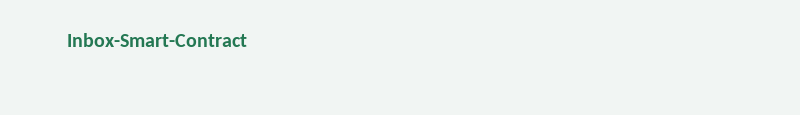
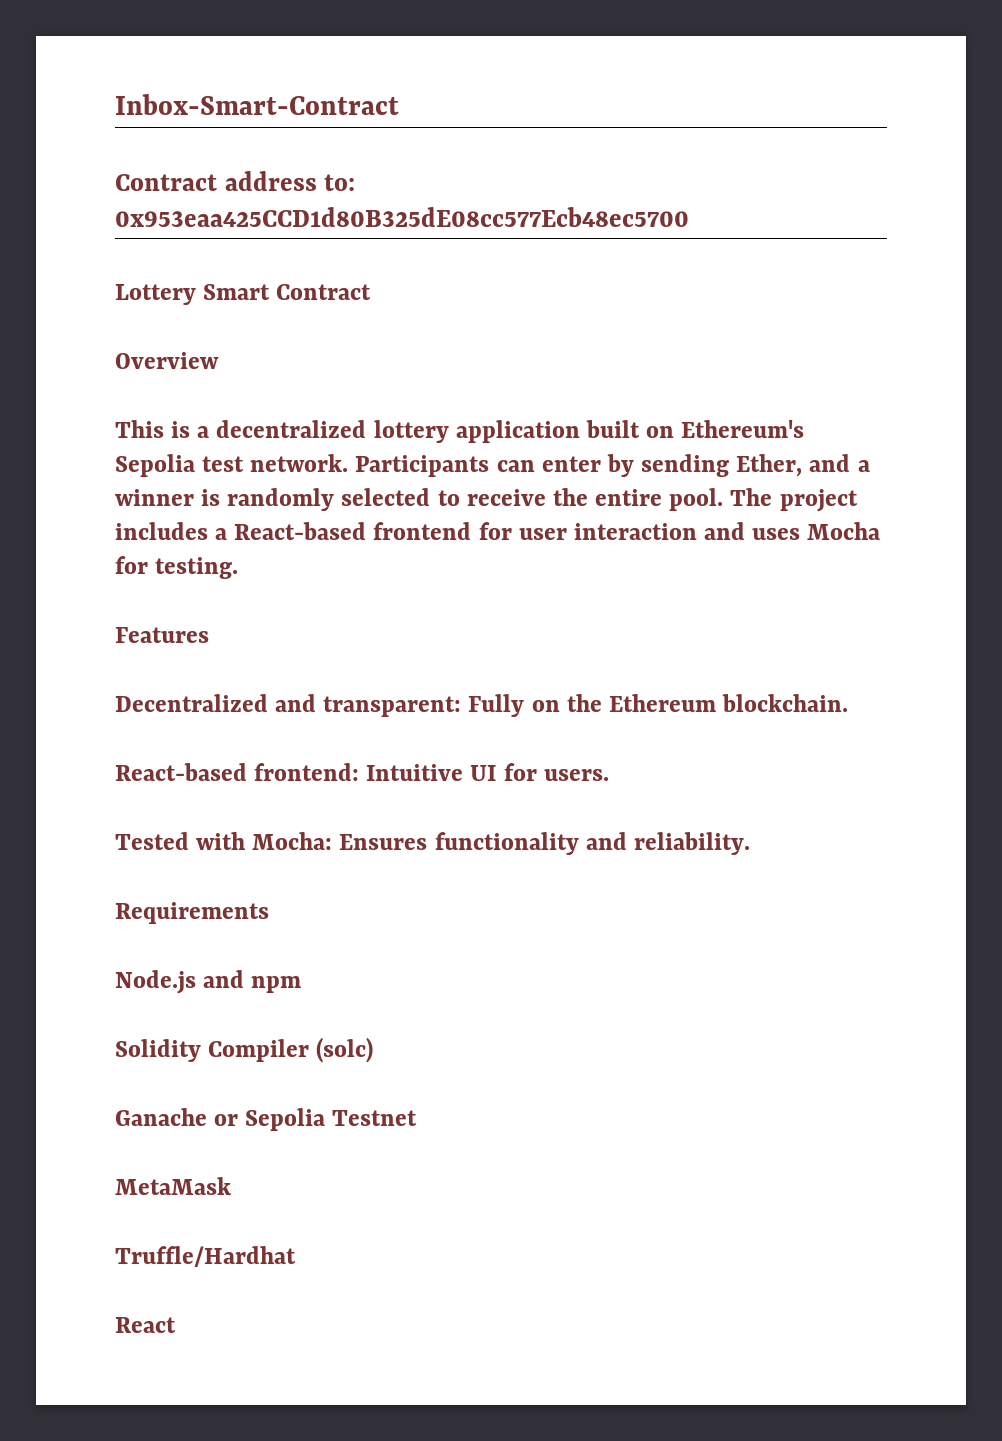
+ Contract address to: 0x953eaa425CCD1d80B325dE08cc577Ecb48ec5700
+ Lottery Smart Contract
+ Overview
+ This is a decentralized lottery application built on Ethereum's Sepolia test network. Participants can enter by sending Ether, and a winner is randomly selected to receive the entire pool. The project includes a React-based frontend for user interaction and uses Mocha for testing.
+ Features
+ Decentralized and transparent: Fully on the Ethereum blockchain.
+ React-based frontend: Intuitive UI for users.
+ Tested with Mocha: Ensures functionality and reliability.
+ Requirements
+ Node.js and npm
+ Solidity Compiler (solc)
+ Ganache or Sepolia Testnet
+ MetaMask
+ Truffle/Hardhat
+ React

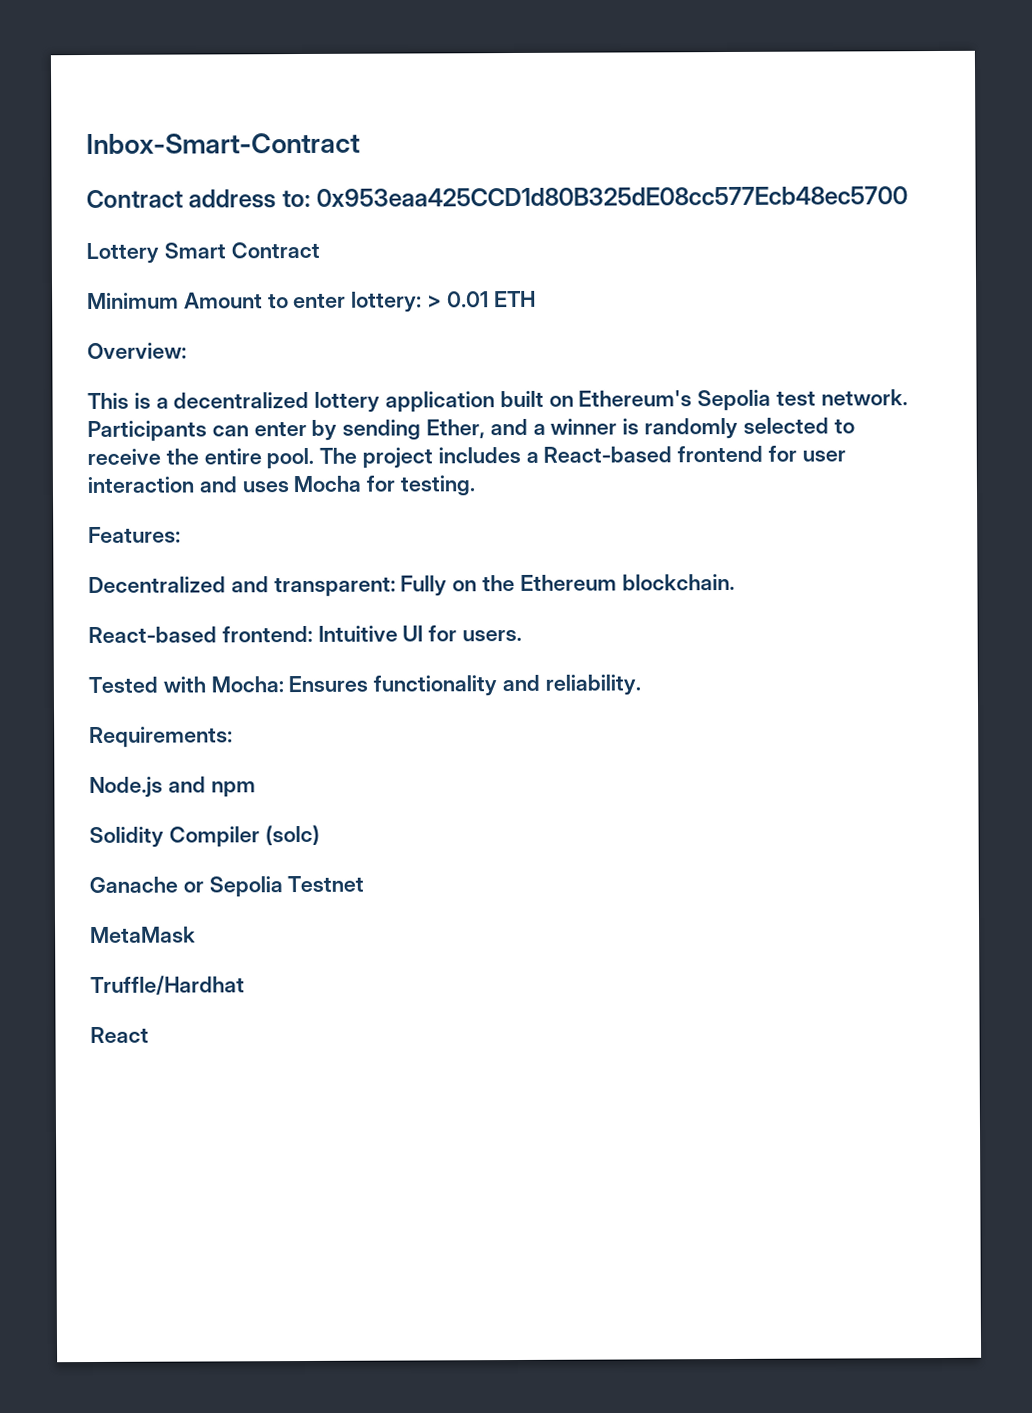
- Overview
+ Minimum Amount to enter lottery: > 0.01 ETH
+ Overview:
- Features
+ Features:
- Requirements
+ Requirements:

